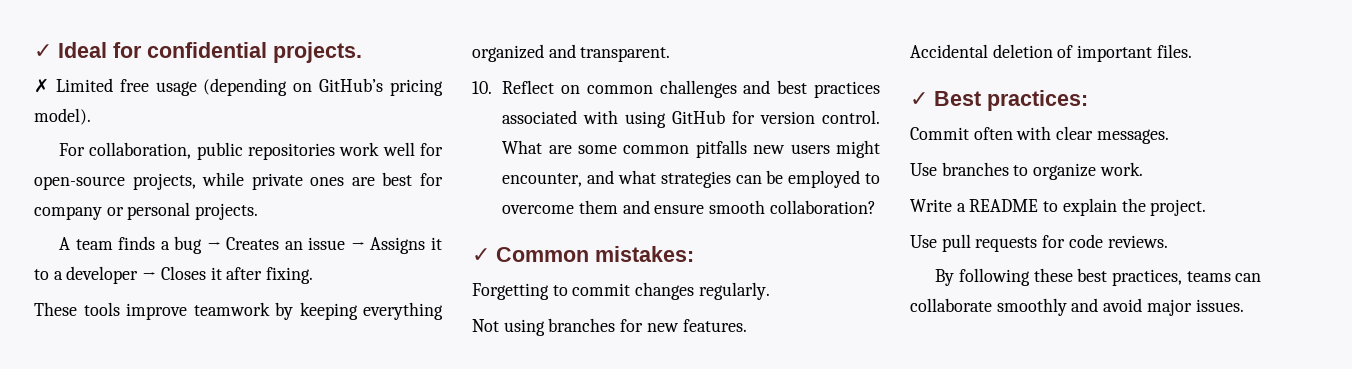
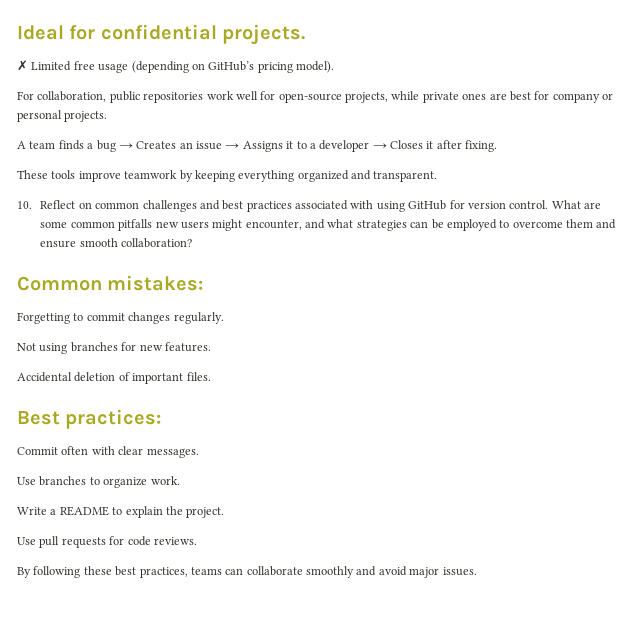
- ✓ Ideal for confidential projects.
+ Ideal for confidential projects.
- ✓ Common mistakes:
+ Common mistakes:
- ✓ Best practices:
+ Best practices:

